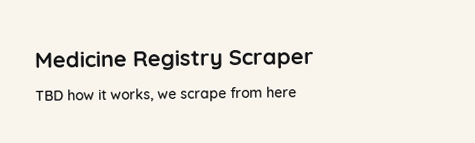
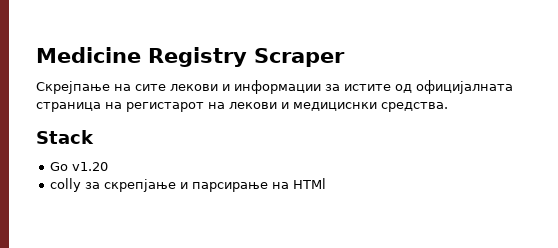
- TBD how it works, we scrape from here
+ Скрејпање на сите лекови и информации за истите од официјалната страница на регистарот на лекови и медициснки средства.
+ Stack
+ Go v1.20
+ colly за скрепјање и парсирање на HTMl

